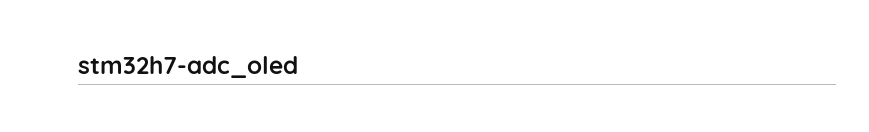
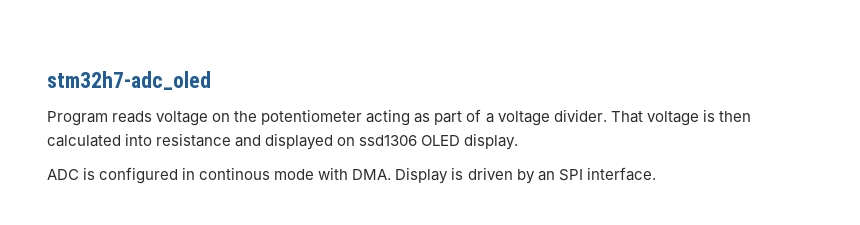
+ Program reads voltage on the potentiometer acting as part of a voltage divider. That voltage is then calculated into resistance and displayed on ssd1306 OLED display.
+ ADC is configured in continous mode with DMA. Display is driven by an SPI interface.

